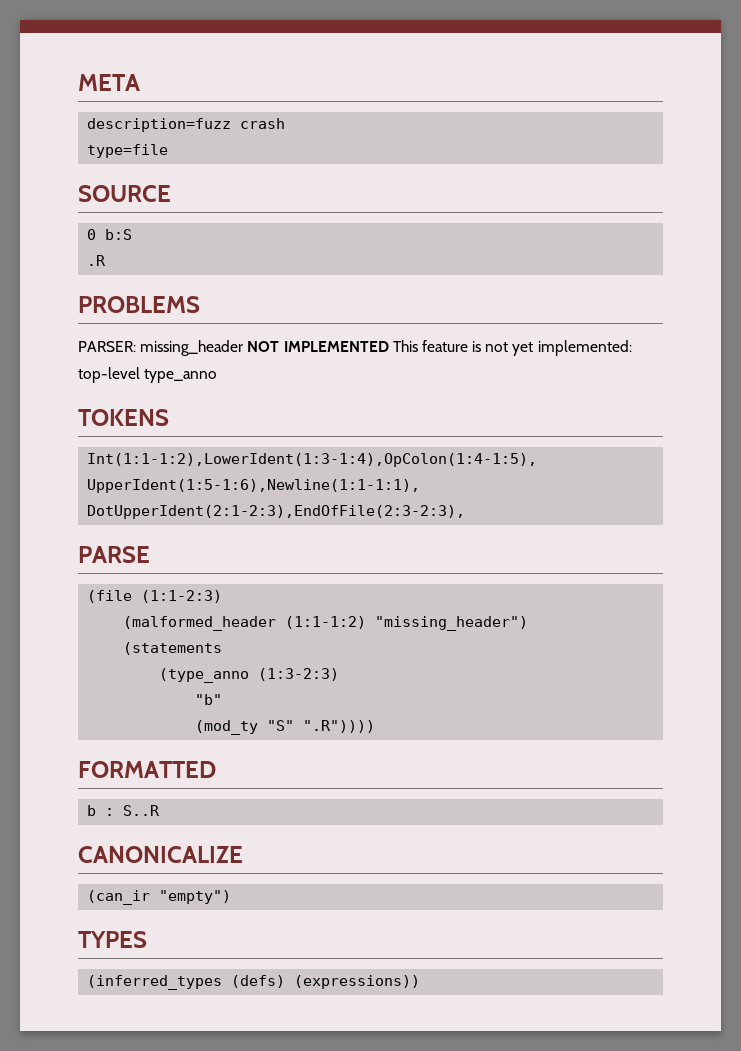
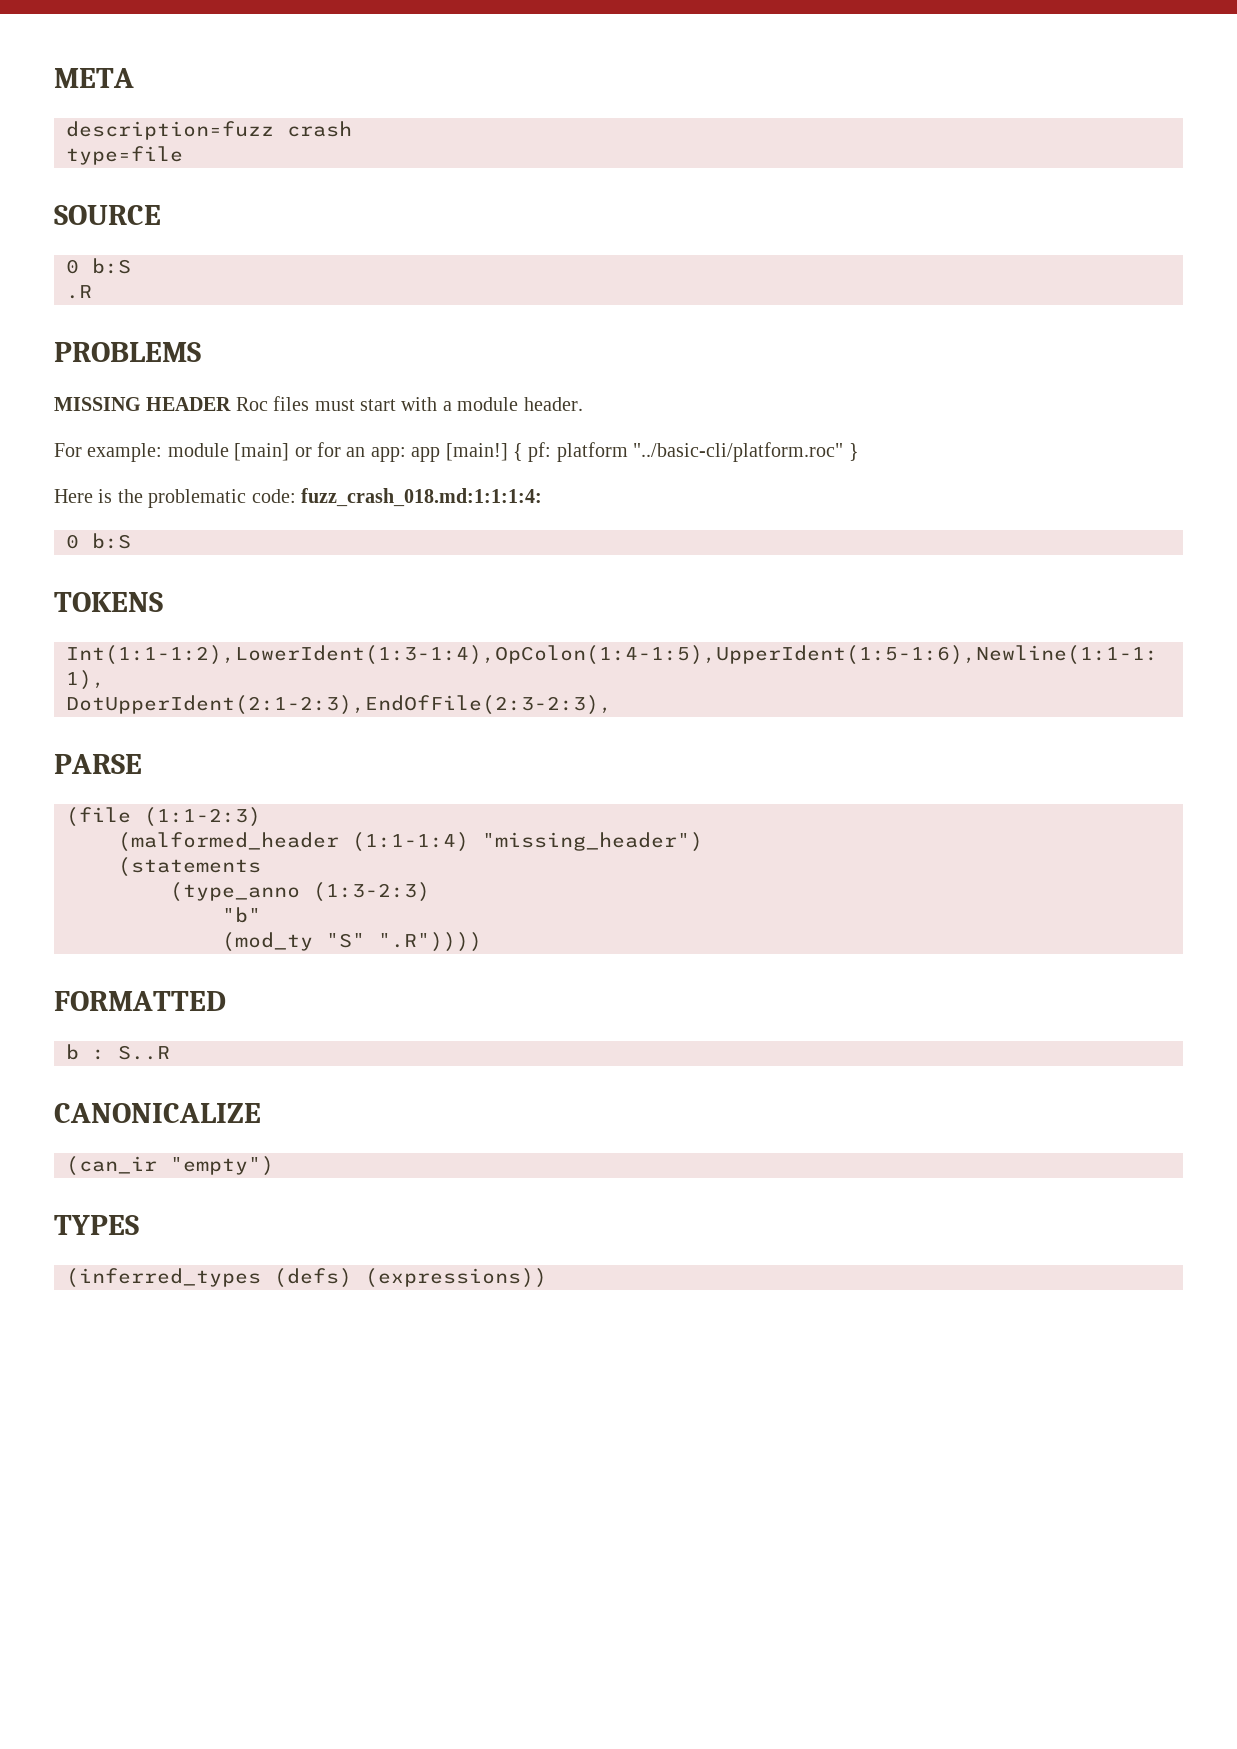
- PARSER: missing_header NOT IMPLEMENTED This feature is not yet implemented: top-level type_anno
+ MISSING HEADER Roc files must start with a module header.
+ For example: module [main] or for an app: app [main!] { pf: platform "../basic-cli/platform.roc" }
+ Here is the problematic code: fuzz_crash_018.md:1:1:1:4:
+ 0 b:S
- (malformed_header (1:1-1:2) "missing_header")
+ (malformed_header (1:1-1:4) "missing_header")

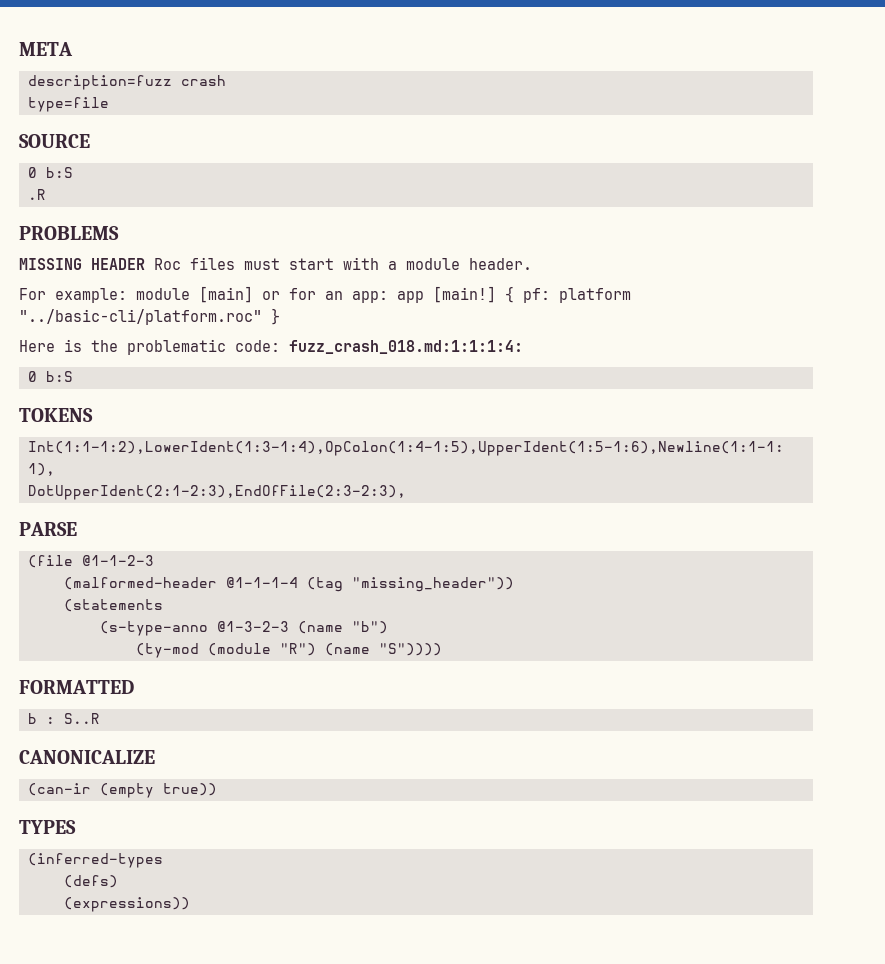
- (file (1:1-2:3)
- (malformed_header (1:1-1:4) "missing_header")
+ (file @1-1-2-3
+ (malformed-header @1-1-1-4 (tag "missing_header"))
  (statements
- (type_anno (1:3-2:3)
- "b"
- (mod_ty "S" ".R"))))
+ (s-type-anno @1-3-2-3 (name "b")
+ (ty-mod (module "R") (name "S"))))
- (can_ir "empty")
+ (can-ir (empty true))
- (inferred_types (defs) (expressions))
+ (inferred-types
+ (defs)
+ (expressions))

